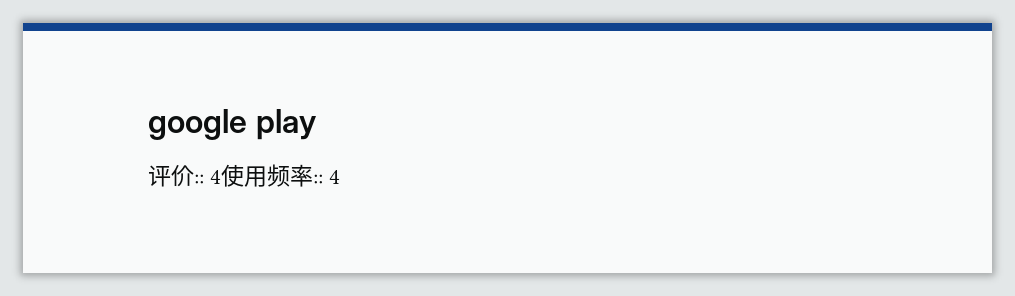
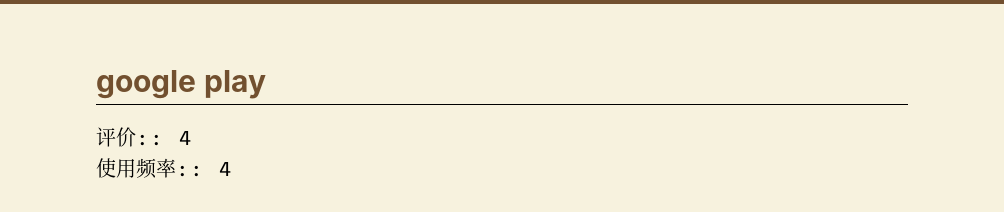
- 评价:: 4使用频率:: 4
+ 评价:: 4
+ 使用频率:: 4

